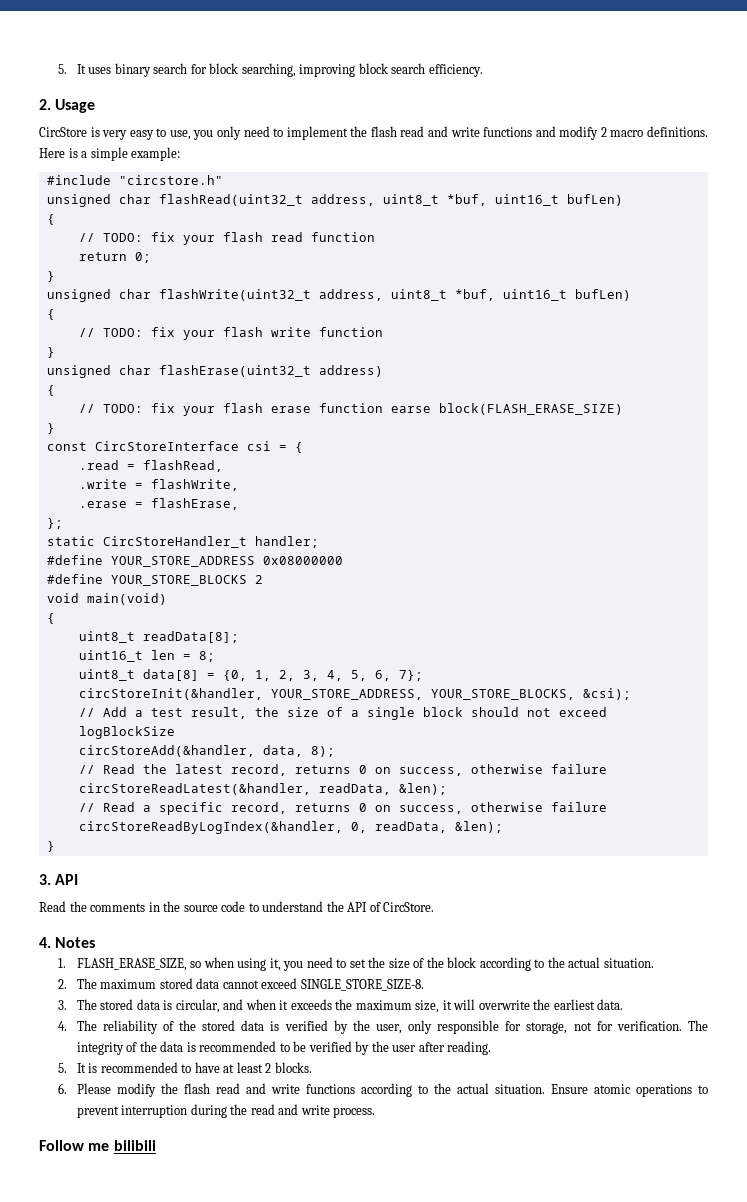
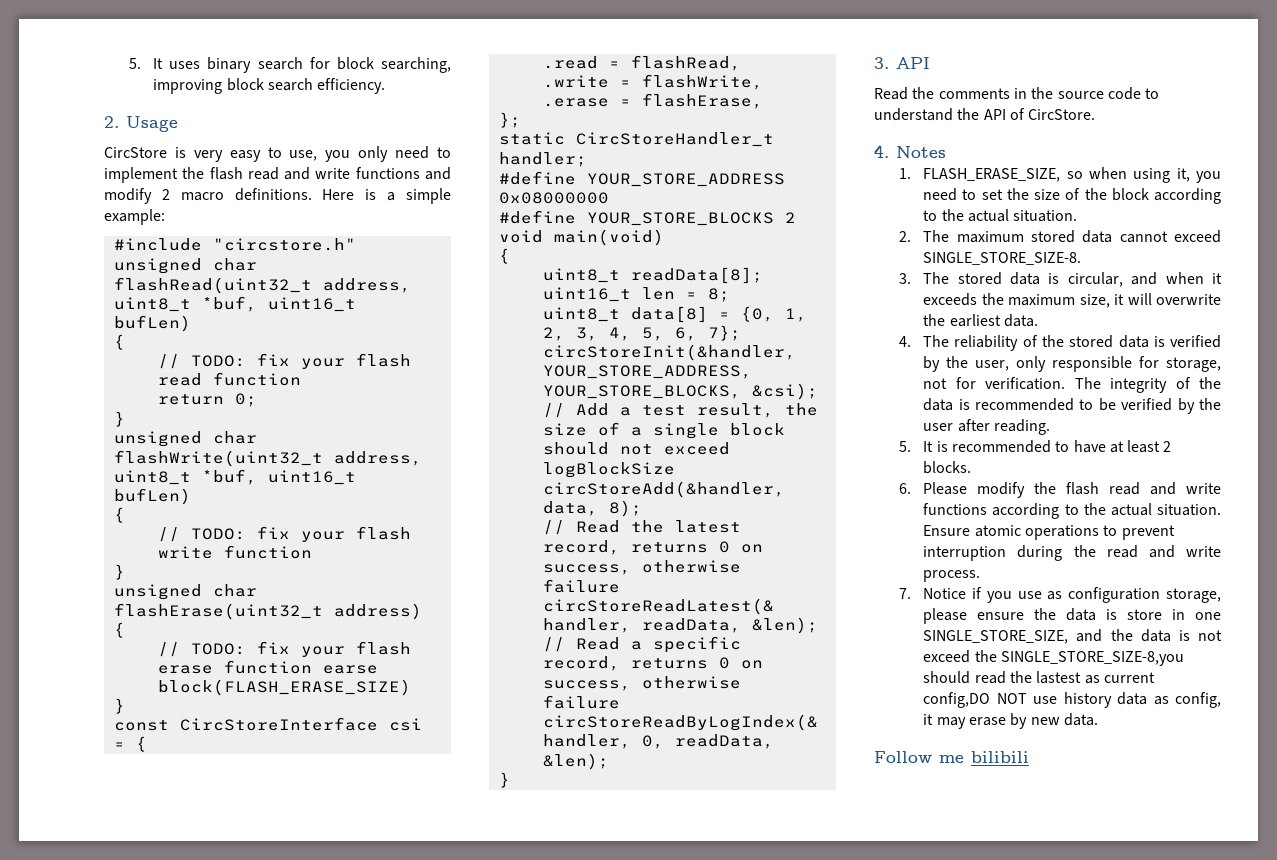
+ 7. Notice if you use as configuration storage, please ensure the data is store in one SINGLE_STORE_SIZE, and the data is not exceed the SINGLE_STORE_SIZE-8,you should read the lastest as current config,DO NOT use history data as config, it may erase by new data.

